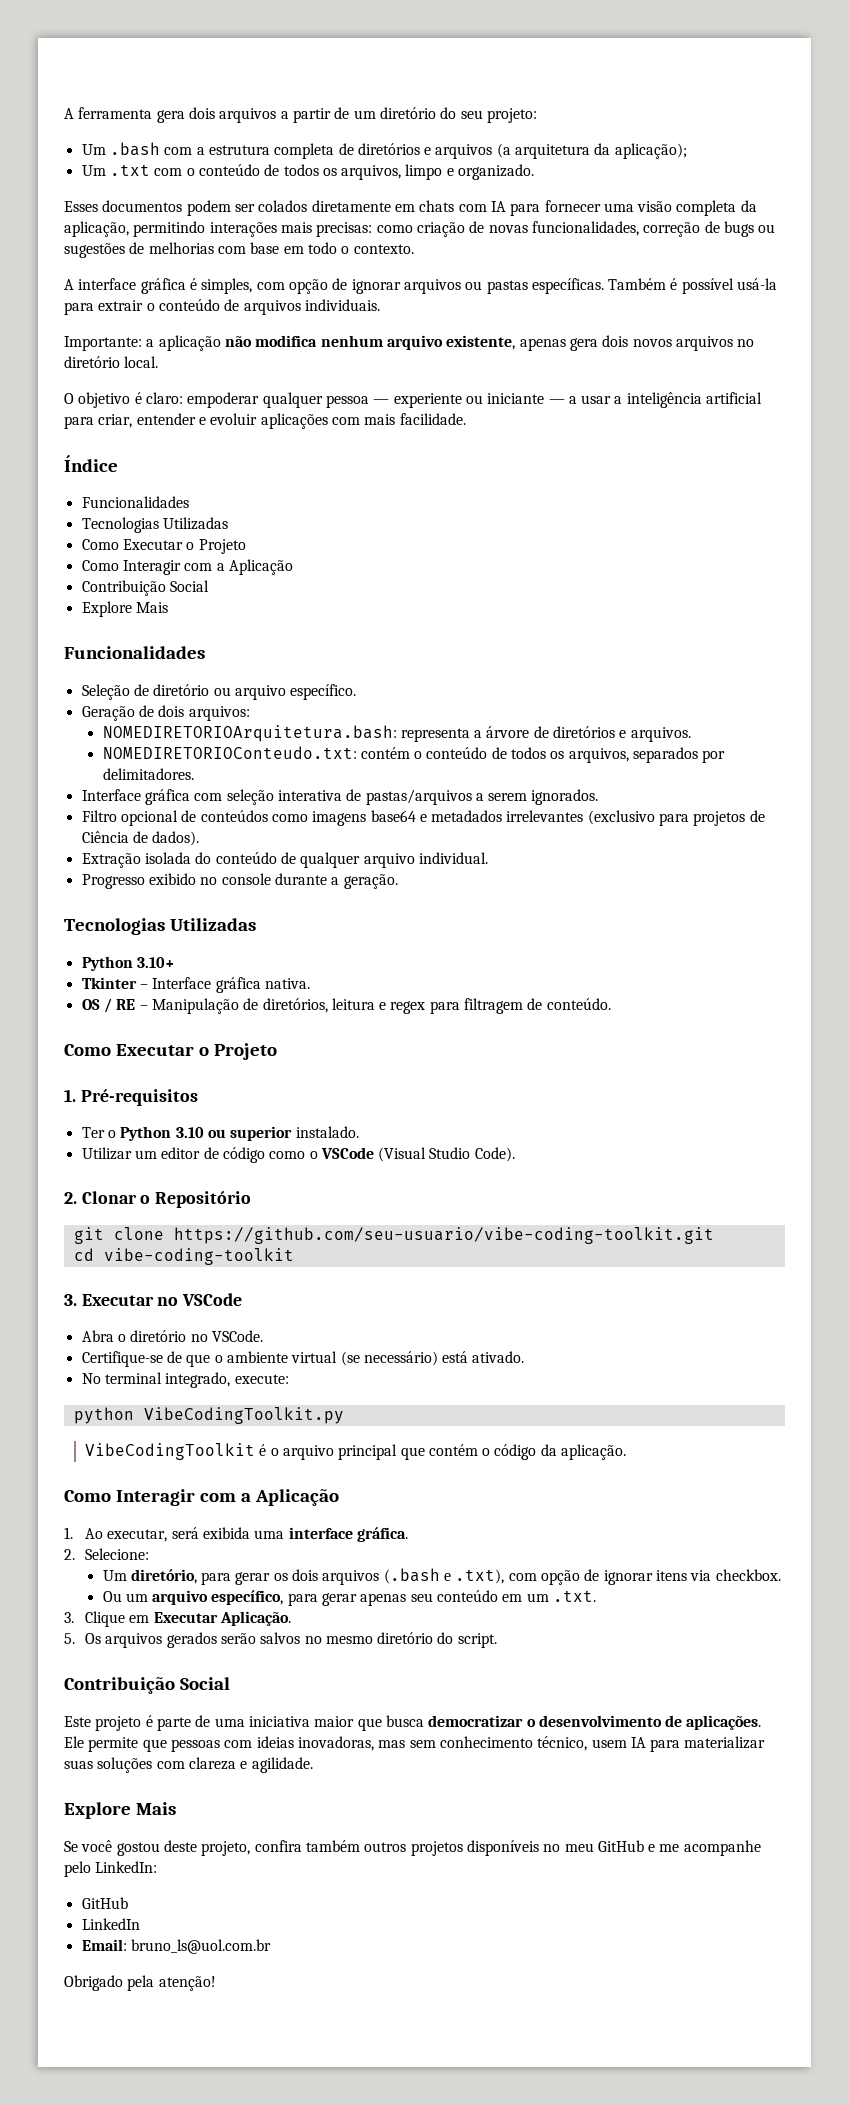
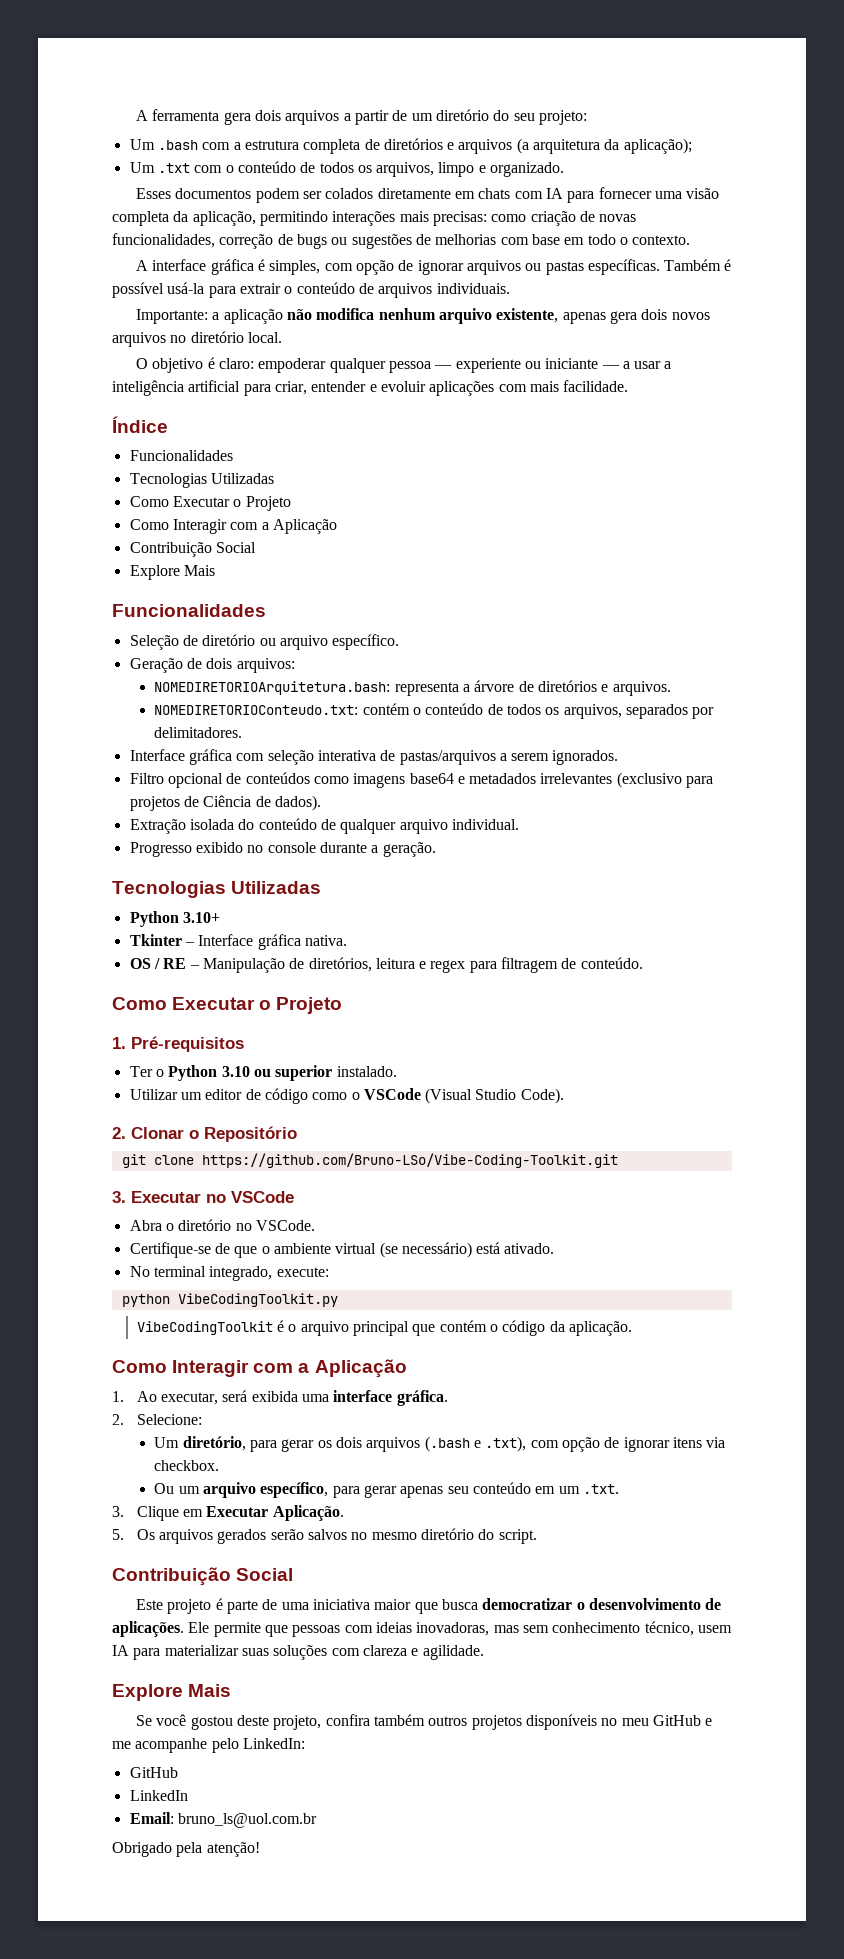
- git clone https://github.com/seu-usuario/vibe-coding-toolkit.git
- cd vibe-coding-toolkit
+ git clone https://github.com/Bruno-LSo/Vibe-Coding-Toolkit.git

